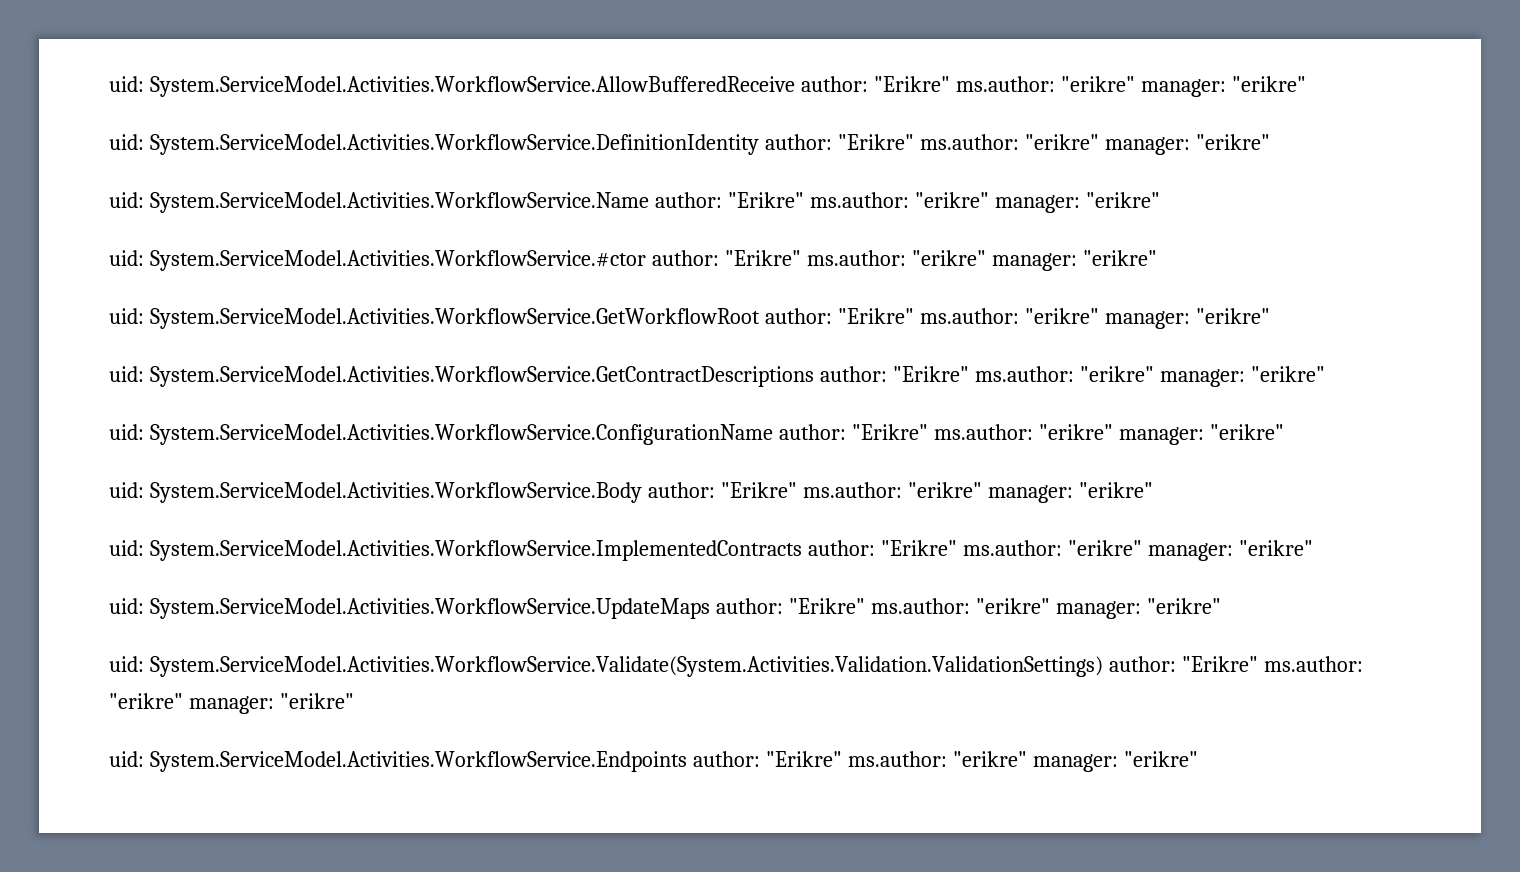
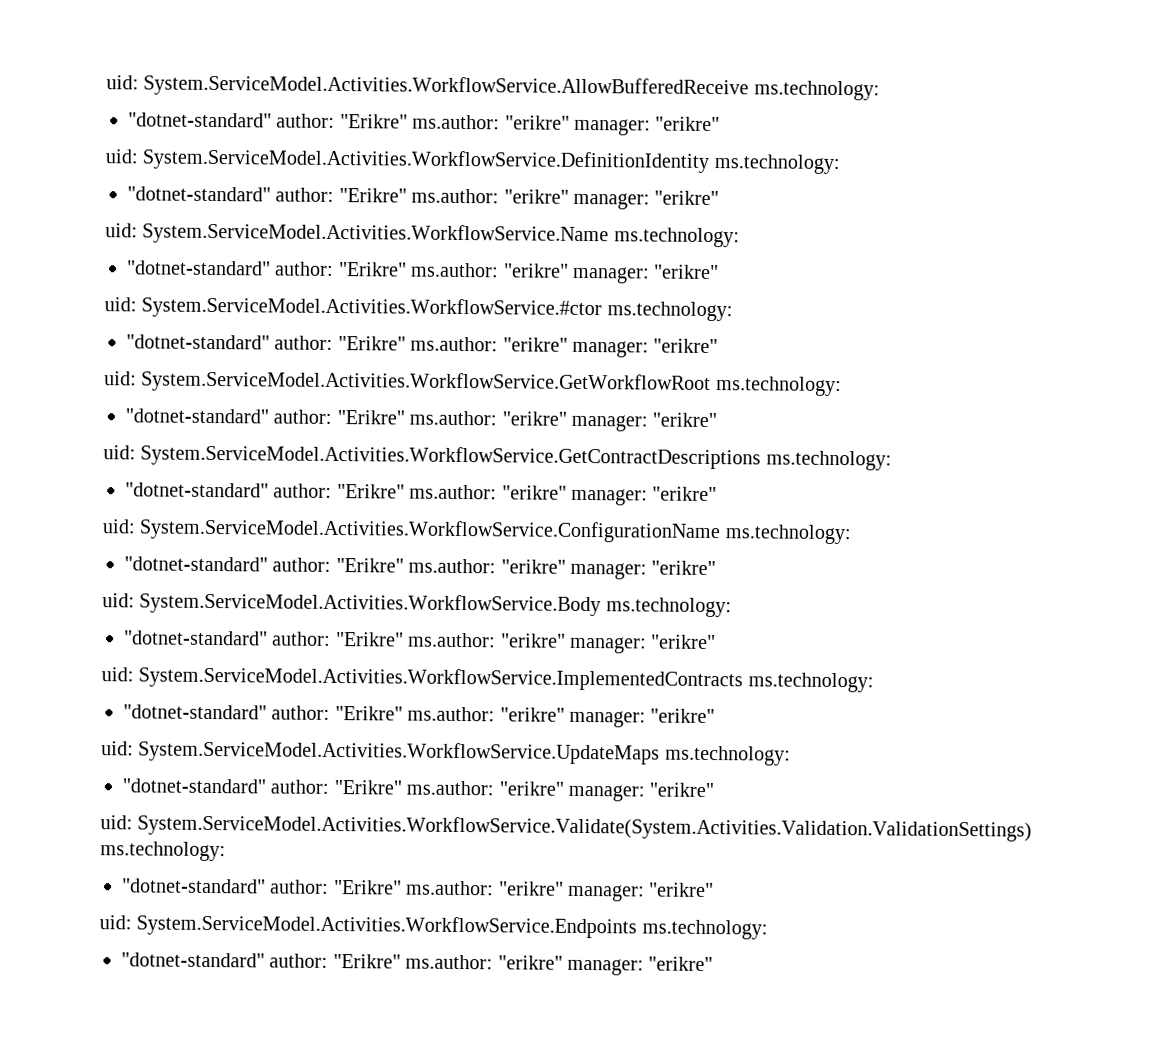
- uid: System.ServiceModel.Activities.WorkflowService.AllowBufferedReceive author: "Erikre" ms.author: "erikre" manager: "erikre"
+ uid: System.ServiceModel.Activities.WorkflowService.AllowBufferedReceive ms.technology:
+ "dotnet-standard" author: "Erikre" ms.author: "erikre" manager: "erikre"
- uid: System.ServiceModel.Activities.WorkflowService.DefinitionIdentity author: "Erikre" ms.author: "erikre" manager: "erikre"
+ uid: System.ServiceModel.Activities.WorkflowService.DefinitionIdentity ms.technology:
+ "dotnet-standard" author: "Erikre" ms.author: "erikre" manager: "erikre"
- uid: System.ServiceModel.Activities.WorkflowService.Name author: "Erikre" ms.author: "erikre" manager: "erikre"
+ uid: System.ServiceModel.Activities.WorkflowService.Name ms.technology:
+ "dotnet-standard" author: "Erikre" ms.author: "erikre" manager: "erikre"
- uid: System.ServiceModel.Activities.WorkflowService.#ctor author: "Erikre" ms.author: "erikre" manager: "erikre"
+ uid: System.ServiceModel.Activities.WorkflowService.#ctor ms.technology:
+ "dotnet-standard" author: "Erikre" ms.author: "erikre" manager: "erikre"
- uid: System.ServiceModel.Activities.WorkflowService.GetWorkflowRoot author: "Erikre" ms.author: "erikre" manager: "erikre"
+ uid: System.ServiceModel.Activities.WorkflowService.GetWorkflowRoot ms.technology:
+ "dotnet-standard" author: "Erikre" ms.author: "erikre" manager: "erikre"
- uid: System.ServiceModel.Activities.WorkflowService.GetContractDescriptions author: "Erikre" ms.author: "erikre" manager: "erikre"
+ uid: System.ServiceModel.Activities.WorkflowService.GetContractDescriptions ms.technology:
+ "dotnet-standard" author: "Erikre" ms.author: "erikre" manager: "erikre"
- uid: System.ServiceModel.Activities.WorkflowService.ConfigurationName author: "Erikre" ms.author: "erikre" manager: "erikre"
+ uid: System.ServiceModel.Activities.WorkflowService.ConfigurationName ms.technology:
+ "dotnet-standard" author: "Erikre" ms.author: "erikre" manager: "erikre"
- uid: System.ServiceModel.Activities.WorkflowService.Body author: "Erikre" ms.author: "erikre" manager: "erikre"
+ uid: System.ServiceModel.Activities.WorkflowService.Body ms.technology:
+ "dotnet-standard" author: "Erikre" ms.author: "erikre" manager: "erikre"
- uid: System.ServiceModel.Activities.WorkflowService.ImplementedContracts author: "Erikre" ms.author: "erikre" manager: "erikre"
+ uid: System.ServiceModel.Activities.WorkflowService.ImplementedContracts ms.technology:
+ "dotnet-standard" author: "Erikre" ms.author: "erikre" manager: "erikre"
- uid: System.ServiceModel.Activities.WorkflowService.UpdateMaps author: "Erikre" ms.author: "erikre" manager: "erikre"
+ uid: System.ServiceModel.Activities.WorkflowService.UpdateMaps ms.technology:
+ "dotnet-standard" author: "Erikre" ms.author: "erikre" manager: "erikre"
- uid: System.ServiceModel.Activities.WorkflowService.Validate(System.Activities.Validation.ValidationSettings) author: "Erikre" ms.author: "erikre" manager: "erikre"
+ uid: System.ServiceModel.Activities.WorkflowService.Validate(System.Activities.Validation.ValidationSettings) ms.technology:
+ "dotnet-standard" author: "Erikre" ms.author: "erikre" manager: "erikre"
- uid: System.ServiceModel.Activities.WorkflowService.Endpoints author: "Erikre" ms.author: "erikre" manager: "erikre"
+ uid: System.ServiceModel.Activities.WorkflowService.Endpoints ms.technology:
+ "dotnet-standard" author: "Erikre" ms.author: "erikre" manager: "erikre"

